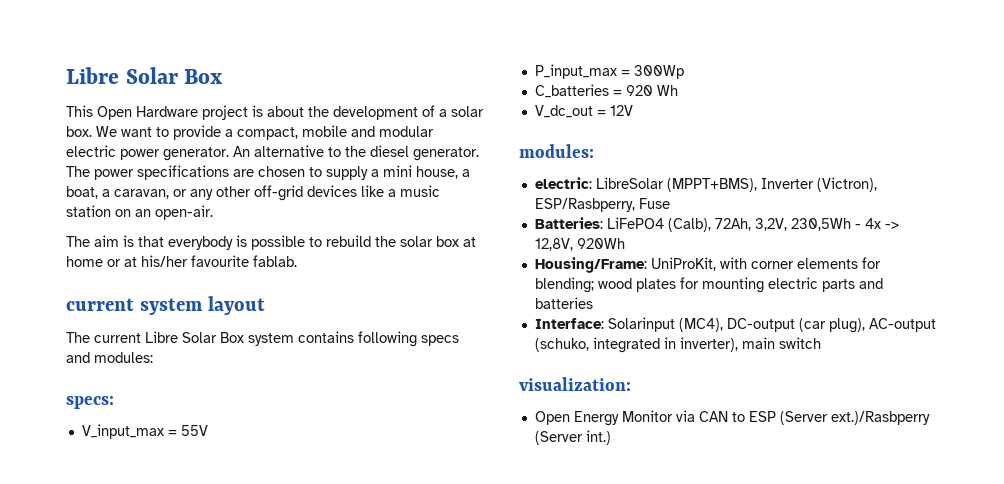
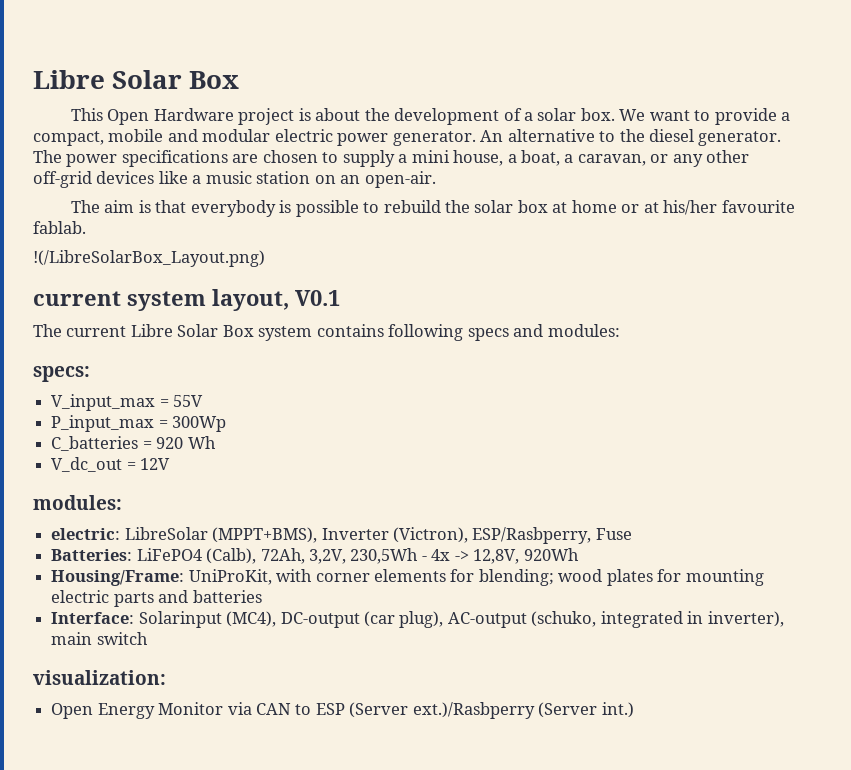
+ !(/LibreSolarBox_Layout.png)
- current system layout
+ current system layout, V0.1

